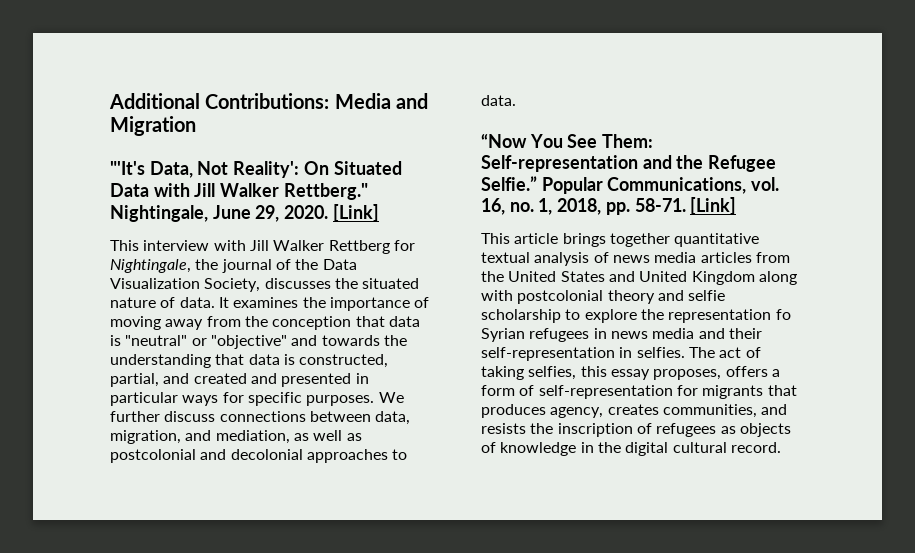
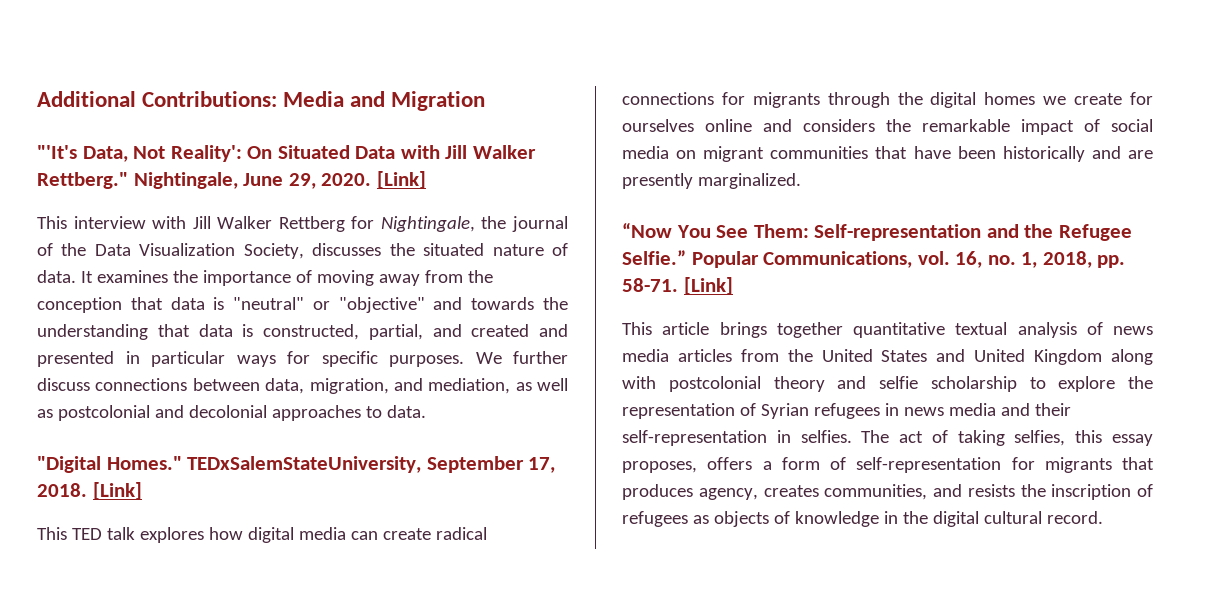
+ "Digital Homes." TEDxSalemStateUniversity, September 17, 2018. [Link]
+ This TED talk explores how digital media can create radical connections for migrants through the digital homes we create for ourselves online and considers the remarkable impact of social media on migrant communities that have been historically and are presently marginalized.
- This article brings together quantitative textual analysis of news media articles from the United States and United Kingdom along with postcolonial theory and selfie scholarship to explore the representation fo Syrian refugees in news media and their self-representation in selfies.
+ This article brings together quantitative textual analysis of news media articles from the United States and United Kingdom along with postcolonial theory and selfie scholarship to explore the representation of Syrian refugees in news media and their self-representation in selfies.

